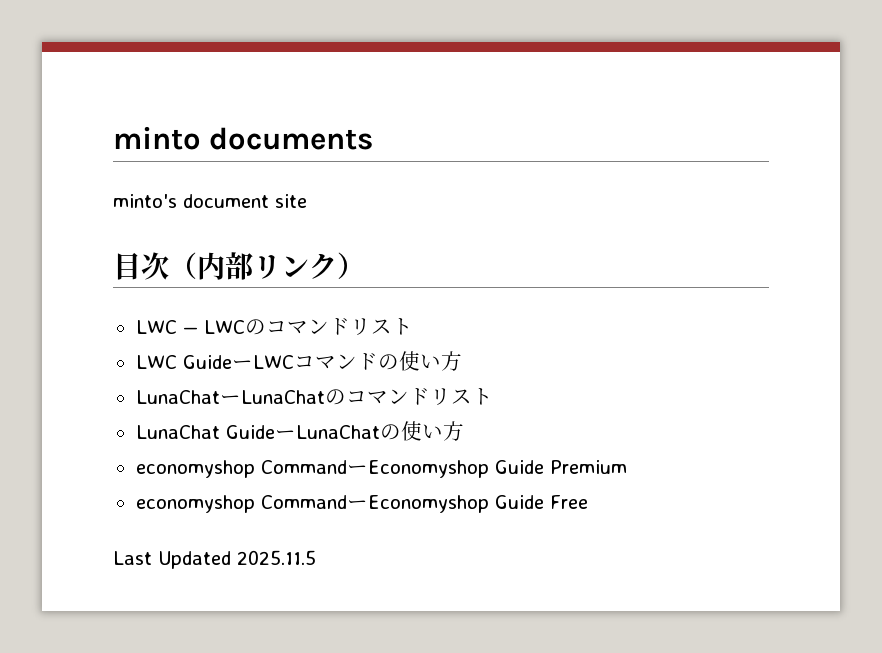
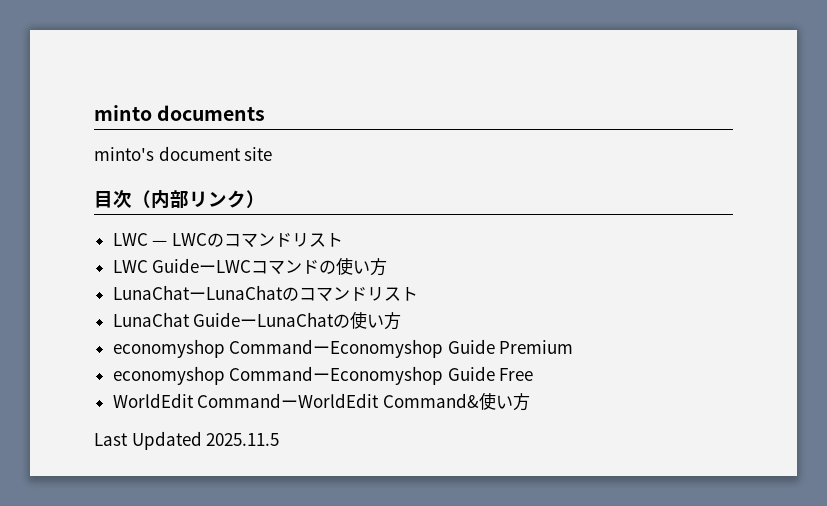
+ WorldEdit CommandーWorldEdit Command&使い方

